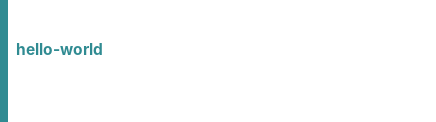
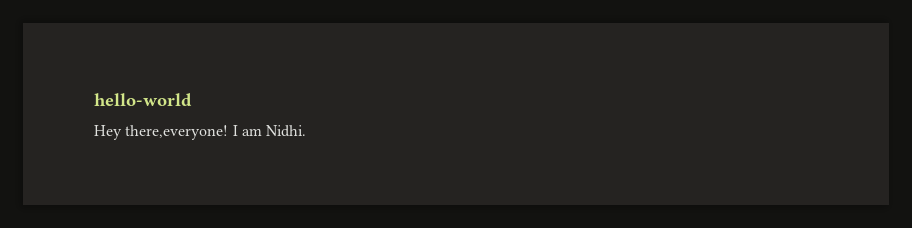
+ Hey there,everyone! I am Nidhi.

